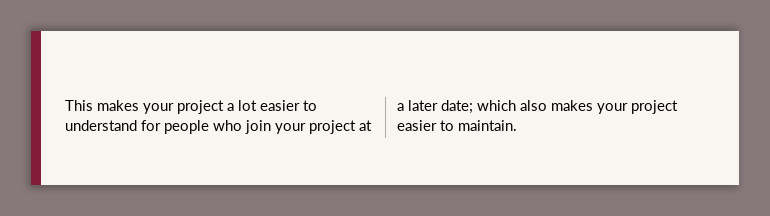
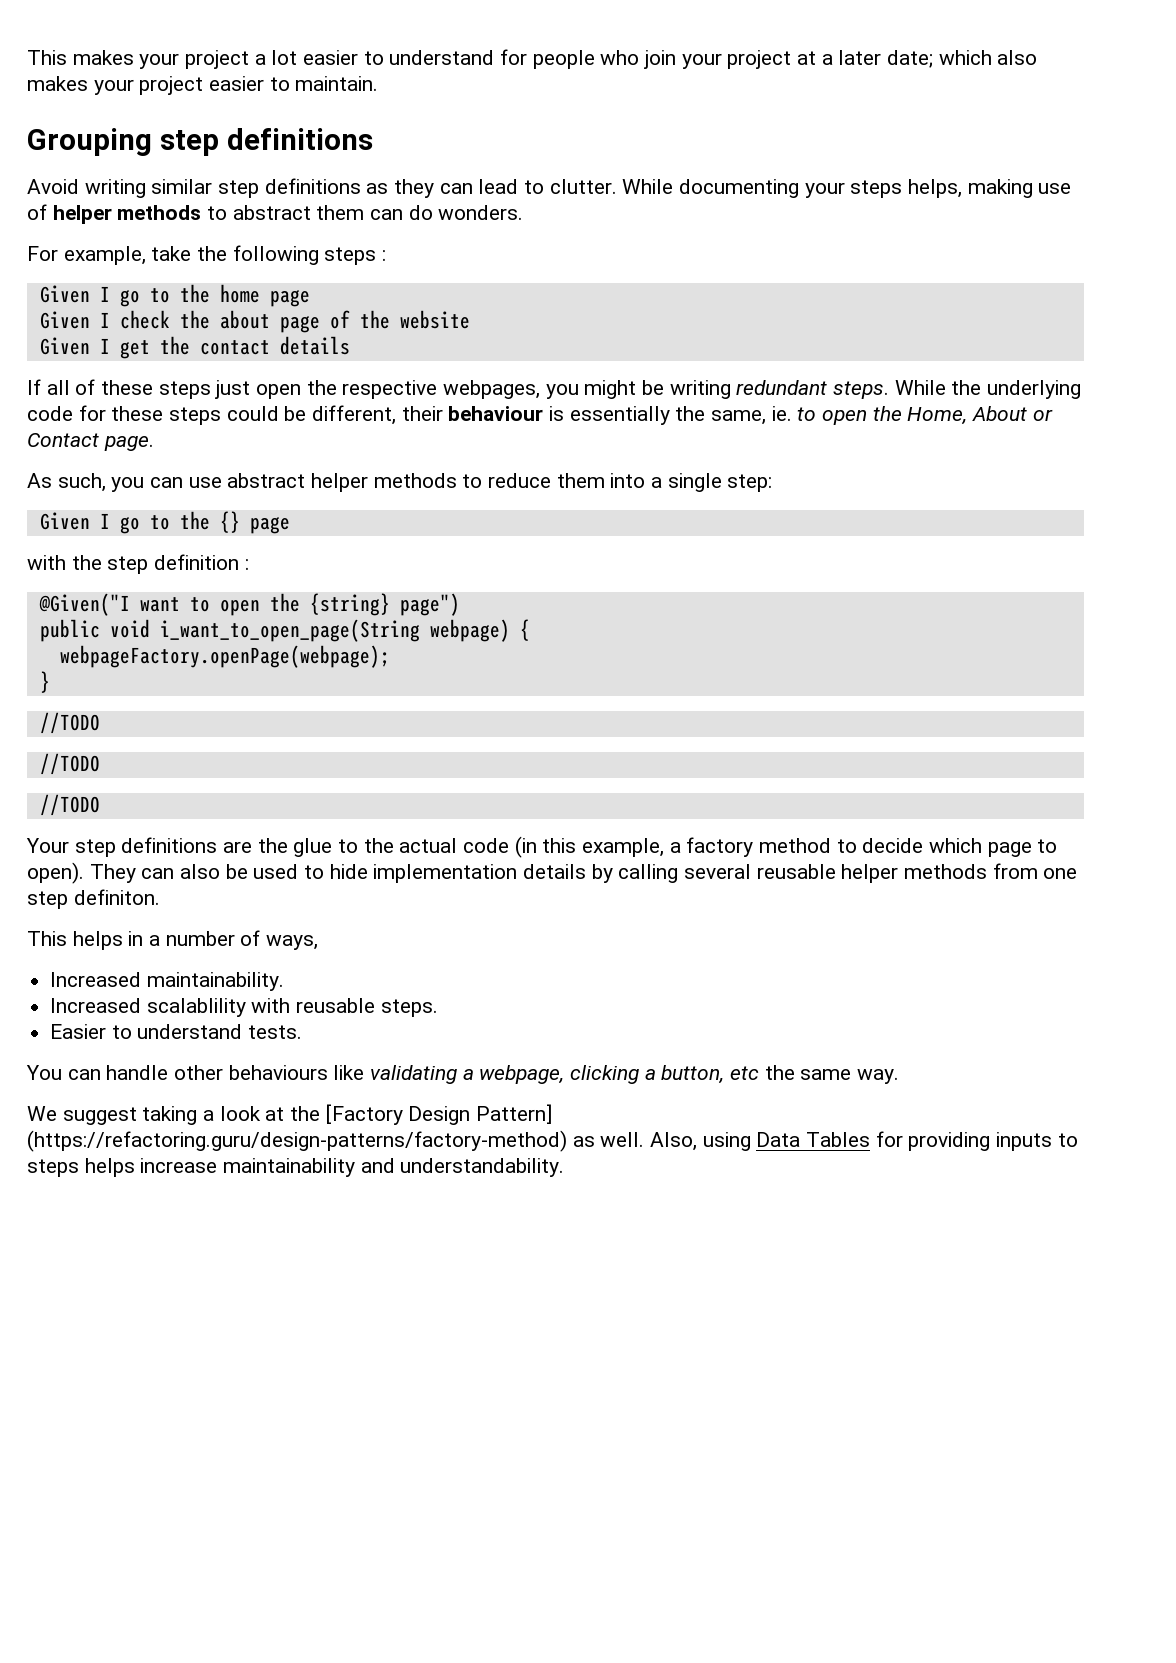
+ Grouping step definitions
+ Avoid writing similar step definitions as they can lead to clutter. While documenting your steps helps, making use of helper methods to abstract them can do wonders.
+ For example, take the following steps :
+ Given I go to the home page
+ Given I check the about page of the website
+ Given I get the contact details
+ If all of these steps just open the respective webpages, you might be writing redundant steps. While the underlying code for these steps could be different, their behaviour is essentially the same, ie. to open the Home, About or Contact page.
+ As such, you can use abstract helper methods to reduce them into a single step:
+ Given I go to the {} page
+ with the step definition :
+ @Given("I want to open the {string} page")
+ public void i_want_to_open_page(String webpage) {
+ webpageFactory.openPage(webpage);
+ }
+ //TODO
+ //TODO
+ //TODO
+ Your step definitions are the glue to the actual code (in this example, a factory method to decide which page to open). They can also be used to hide implementation details by calling several reusable helper methods from one step definiton.
+ This helps in a number of ways,
+ Increased maintainability.
+ Increased scalablility with reusable steps.
+ Easier to understand tests.
+ You can handle other behaviours like validating a webpage, clicking a button, etc the same way.
+ We suggest taking a look at the [Factory Design Pattern] (https://refactoring.guru/design-patterns/factory-method) as well. Also, using Data Tables for providing inputs to steps helps increase maintainability and understandability.

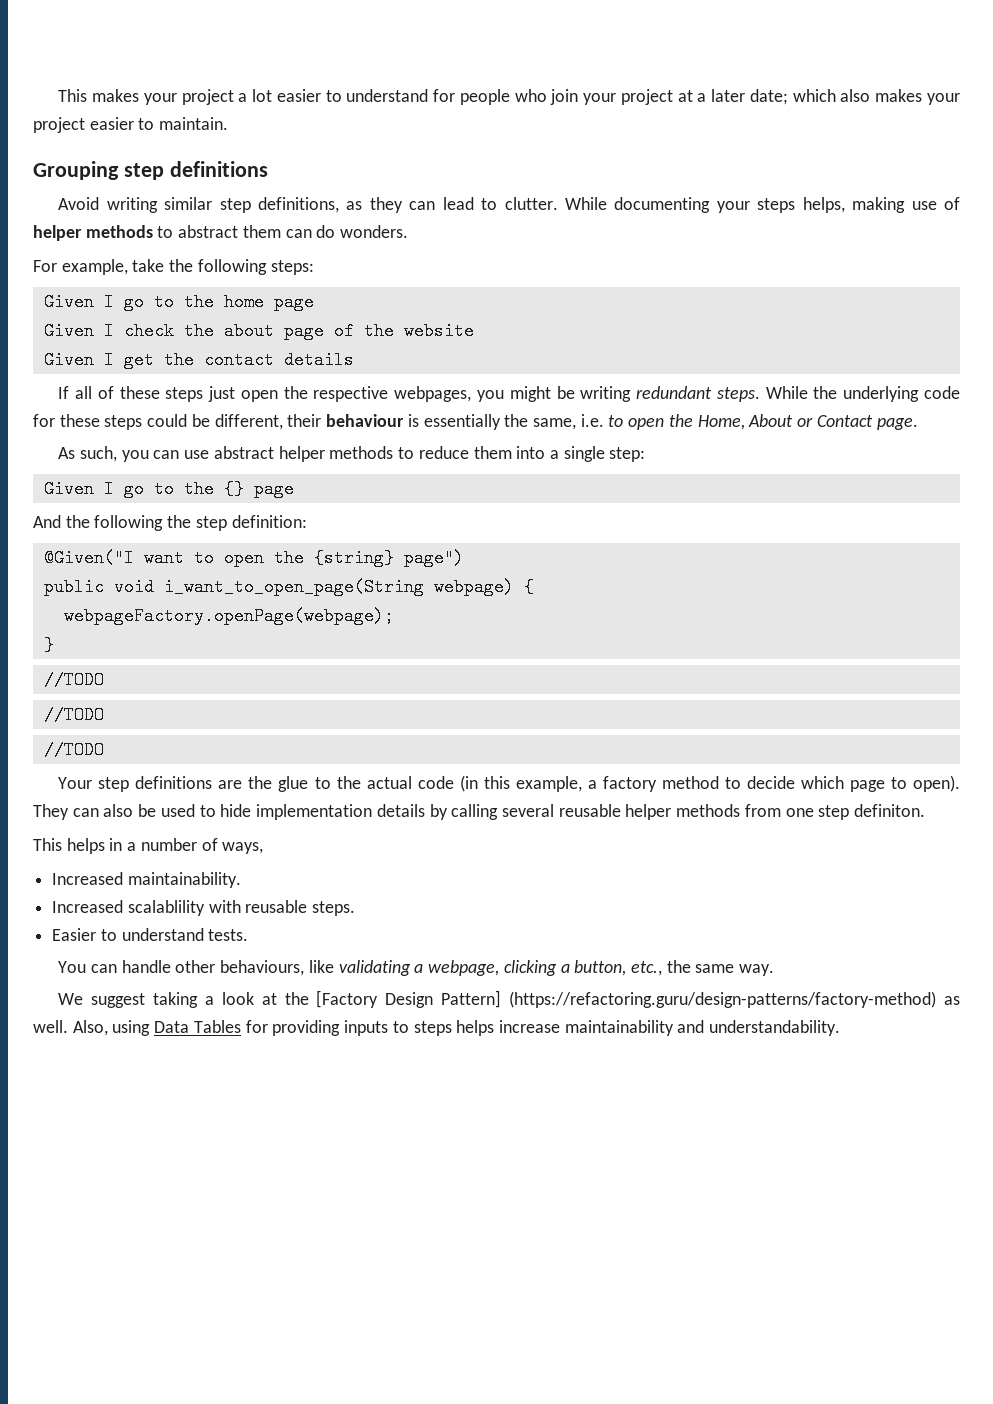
- Avoid writing similar step definitions as they can lead to clutter.
+ Avoid writing similar step definitions, as they can lead to clutter.
- For example, take the following steps :
+ For example, take the following steps:
- While the underlying code for these steps could be different, their behaviour is essentially the same, ie. to open the Home, About or Contact page.
+ While the underlying code for these steps could be different, their behaviour is essentially the same, i.e. to open the Home, About or Contact page.
- with the step definition :
+ And the following the step definition:
- You can handle other behaviours like validating a webpage, clicking a button, etc the same way.
+ You can handle other behaviours, like validating a webpage, clicking a button, etc., the same way.

